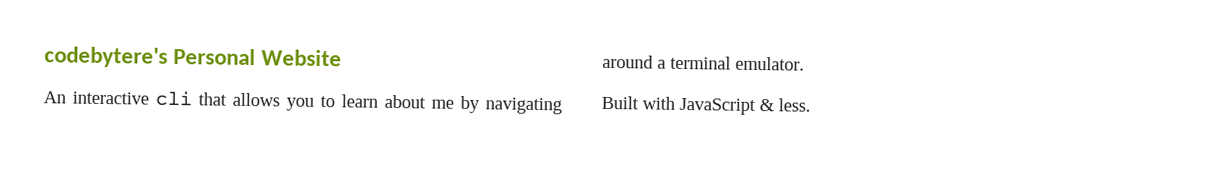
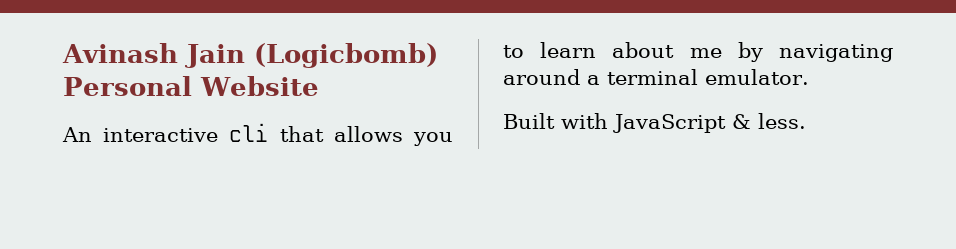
- codebytere's Personal Website
+ Avinash Jain (Logicbomb) Personal Website

